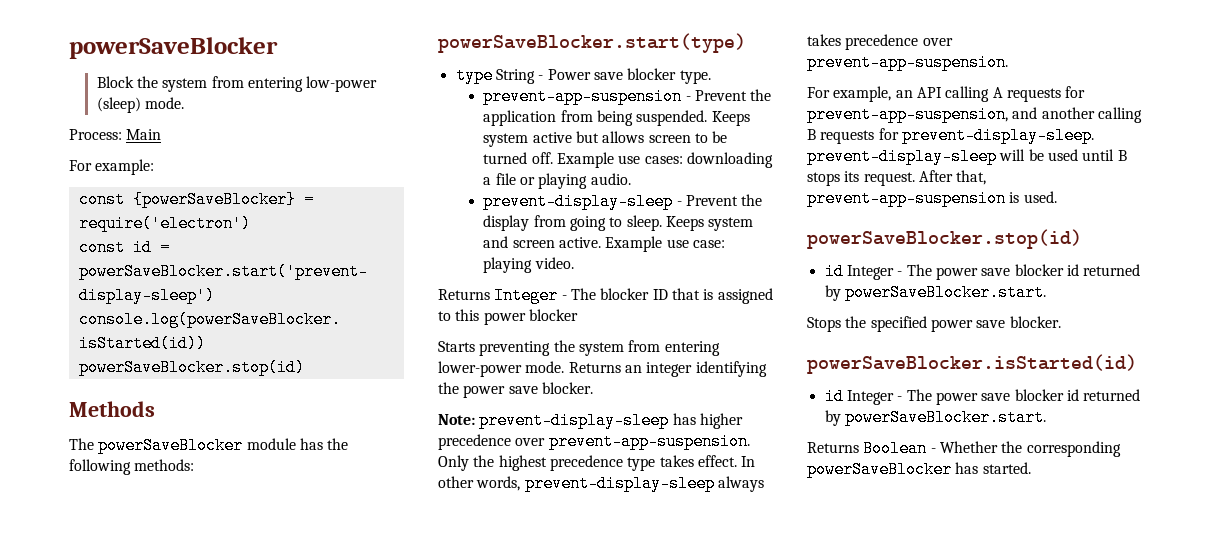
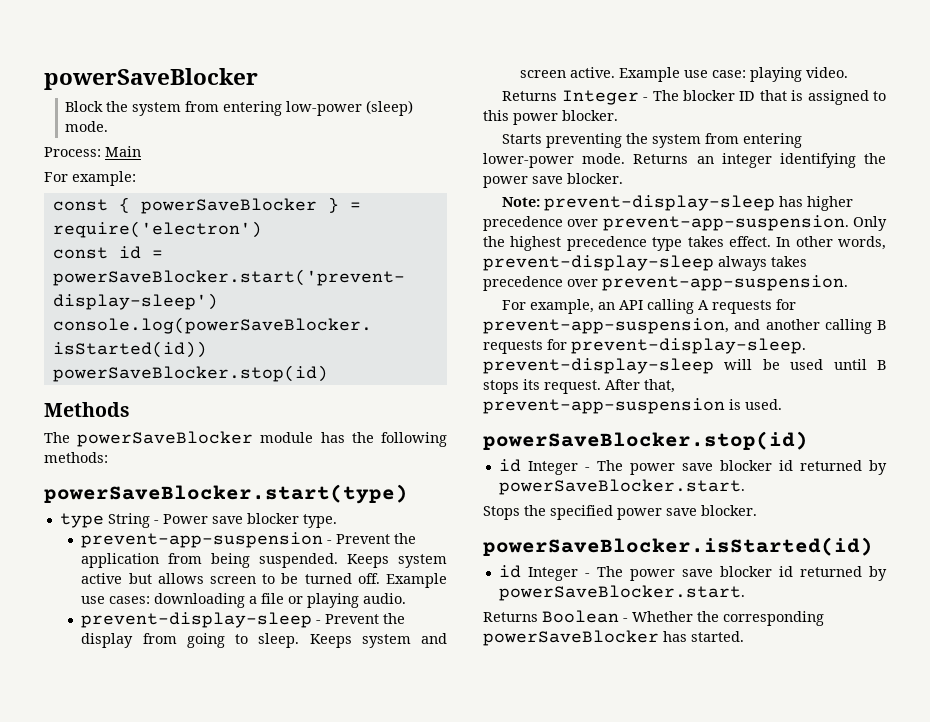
- const {powerSaveBlocker} = require('electron')
+ const { powerSaveBlocker } = require('electron')
- Returns Integer - The blocker ID that is assigned to this power blocker
+ Returns Integer - The blocker ID that is assigned to this power blocker.

